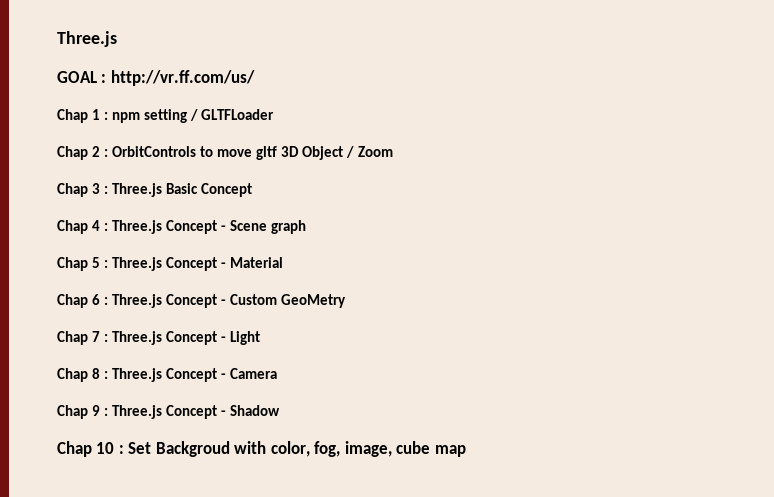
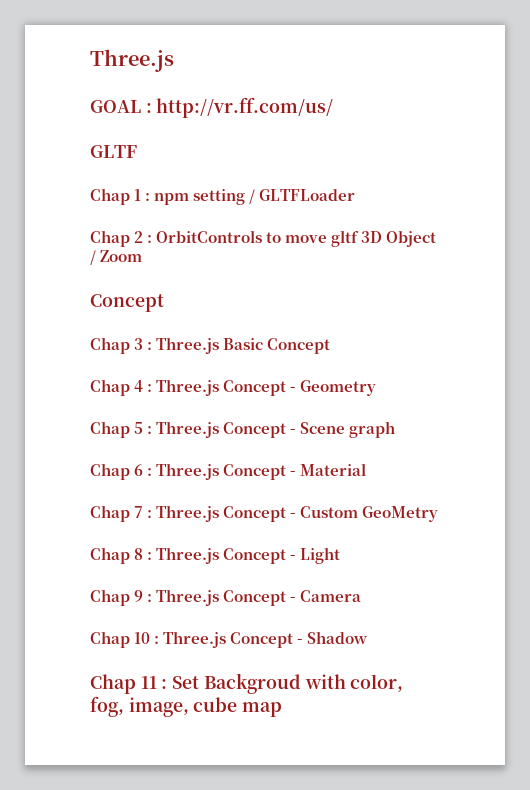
+ GLTF
  Chap 2 : OrbitControls to move gltf 3D Object / Zoom
+ Concept
- Chap 4 : Three.js Concept - Scene graph
+ Chap 4 : Three.js Concept - Geometry
- Chap 5 : Three.js Concept - Material
+ Chap 5 : Three.js Concept - Scene graph
+ Chap 6 : Three.js Concept - Material
- Chap 6 : Three.js Concept - Custom GeoMetry
+ Chap 7 : Three.js Concept - Custom GeoMetry
- Chap 7 : Three.js Concept - Light
+ Chap 8 : Three.js Concept - Light
- Chap 8 : Three.js Concept - Camera
+ Chap 9 : Three.js Concept - Camera
- Chap 9 : Three.js Concept - Shadow
+ Chap 10 : Three.js Concept - Shadow
- Chap 10 : Set Backgroud with color, fog, image, cube map
+ Chap 11 : Set Backgroud with color, fog, image, cube map

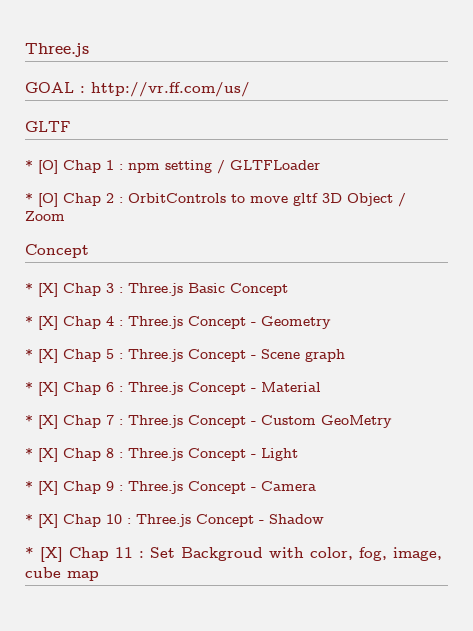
- Chap 1 : npm setting / GLTFLoader
+ * [O] Chap 1 : npm setting / GLTFLoader
- Chap 2 : OrbitControls to move gltf 3D Object / Zoom
+ * [O] Chap 2 : OrbitControls to move gltf 3D Object / Zoom
- Chap 3 : Three.js Basic Concept
+ * [X] Chap 3 : Three.js Basic Concept
- Chap 4 : Three.js Concept - Geometry
+ * [X] Chap 4 : Three.js Concept - Geometry
- Chap 5 : Three.js Concept - Scene graph
+ * [X] Chap 5 : Three.js Concept - Scene graph
- Chap 6 : Three.js Concept - Material
+ * [X] Chap 6 : Three.js Concept - Material
- Chap 7 : Three.js Concept - Custom GeoMetry
+ * [X] Chap 7 : Three.js Concept - Custom GeoMetry
- Chap 8 : Three.js Concept - Light
+ * [X] Chap 8 : Three.js Concept - Light
- Chap 9 : Three.js Concept - Camera
+ * [X] Chap 9 : Three.js Concept - Camera
- Chap 10 : Three.js Concept - Shadow
+ * [X] Chap 10 : Three.js Concept - Shadow
- Chap 11 : Set Backgroud with color, fog, image, cube map
+ * [X] Chap 11 : Set Backgroud with color, fog, image, cube map

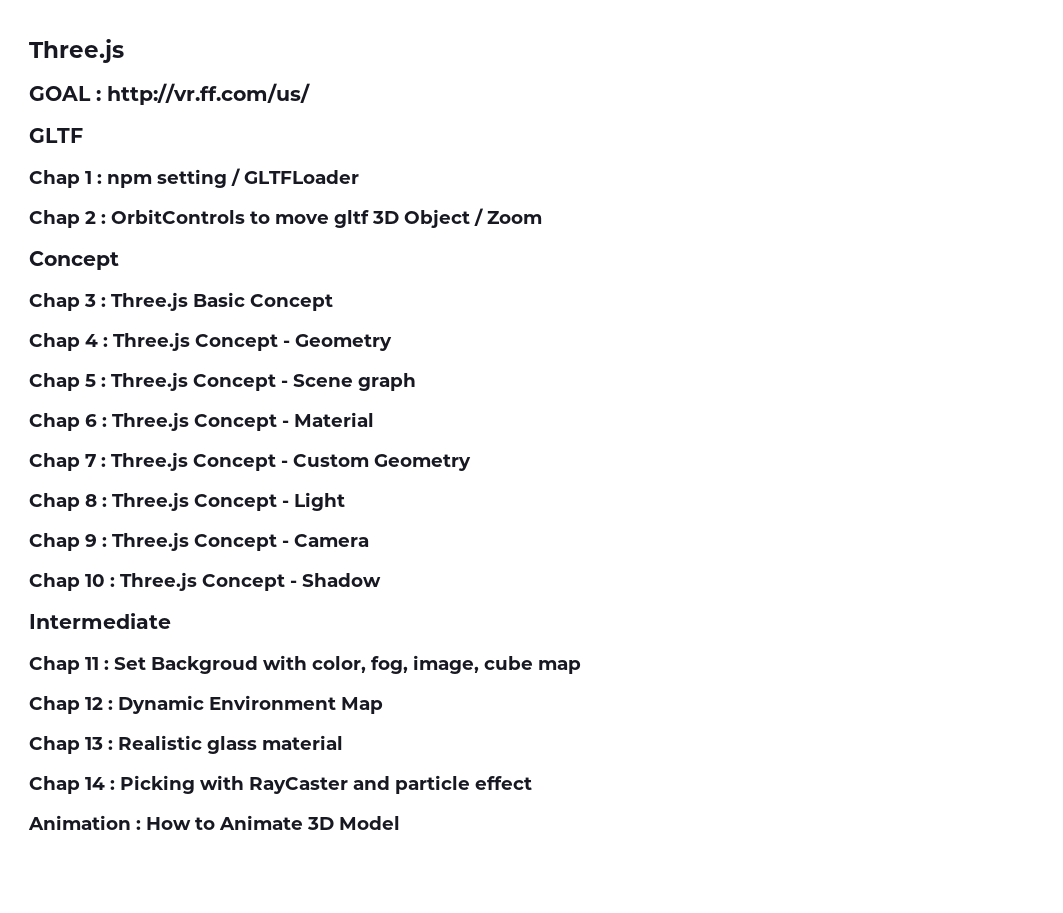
- * [O] Chap 1 : npm setting / GLTFLoader
+ Chap 1 : npm setting / GLTFLoader
- * [O] Chap 2 : OrbitControls to move gltf 3D Object / Zoom
+ Chap 2 : OrbitControls to move gltf 3D Object / Zoom
- * [X] Chap 3 : Three.js Basic Concept
+ Chap 3 : Three.js Basic Concept
- * [X] Chap 4 : Three.js Concept - Geometry
+ Chap 4 : Three.js Concept - Geometry
- * [X] Chap 5 : Three.js Concept - Scene graph
+ Chap 5 : Three.js Concept - Scene graph
- * [X] Chap 6 : Three.js Concept - Material
+ Chap 6 : Three.js Concept - Material
- * [X] Chap 7 : Three.js Concept - Custom GeoMetry
- * [X] Chap 8 : Three.js Concept - Light
+ Chap 7 : Three.js Concept - Custom Geometry
+ Chap 8 : Three.js Concept - Light
- * [X] Chap 9 : Three.js Concept - Camera
+ Chap 9 : Three.js Concept - Camera
- * [X] Chap 10 : Three.js Concept - Shadow
+ Chap 10 : Three.js Concept - Shadow
- * [X] Chap 11 : Set Backgroud with color, fog, image, cube map
+ Intermediate
+ Chap 11 : Set Backgroud with color, fog, image, cube map
+ Chap 12 : Dynamic Environment Map
+ Chap 13 : Realistic glass material
+ Chap 14 : Picking with RayCaster and particle effect
+ Animation : How to Animate 3D Model

